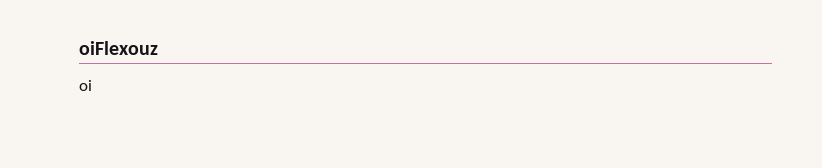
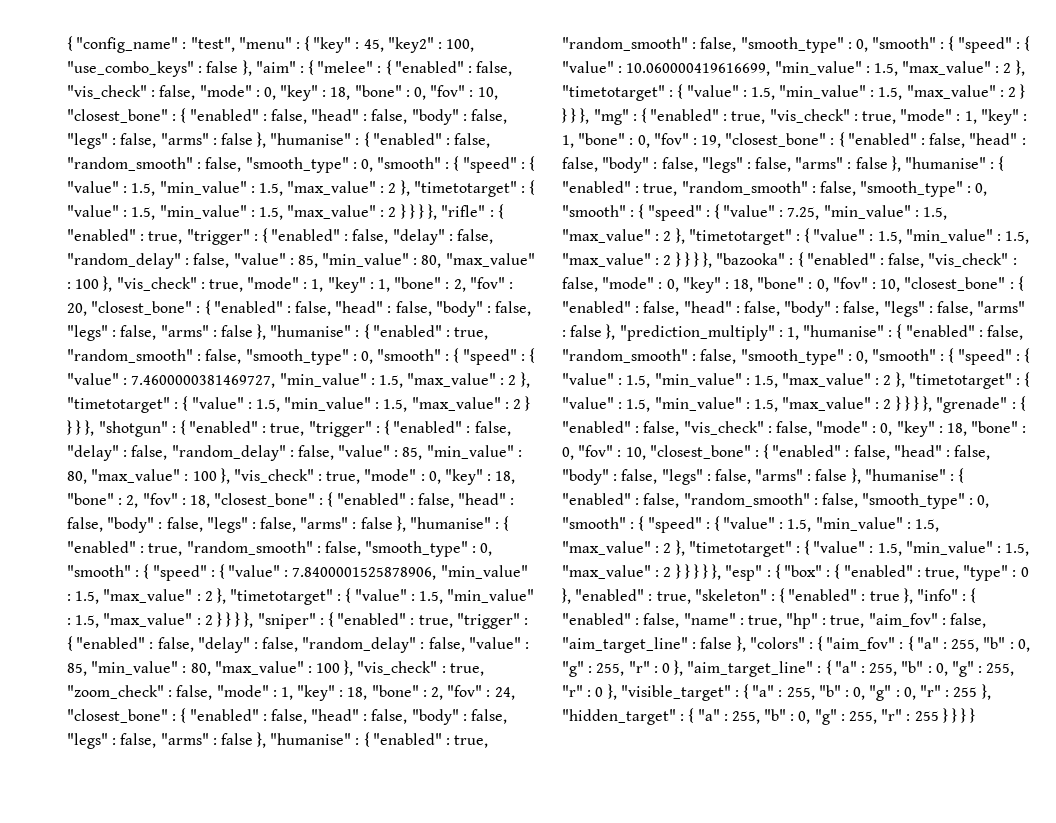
- oiFlexouz
- oi
+ { "config_name" : "test", "menu" : { "key" : 45, "key2" : 100, "use_combo_keys" : false }, "aim" : { "melee" : { "enabled" : false, "vis_check" : false, "mode" : 0, "key" : 18, "bone" : 0, "fov" : 10, "closest_bone" : { "enabled" : false, "head" : false, "body" : false, "legs" : false, "arms" : false }, "humanise" : { "enabled" : false, "random_smooth" : false, "smooth_type" : 0, "smooth" : { "speed" : { "value" : 1.5, "min_value" : 1.5, "max_value" : 2 }, "timetotarget" : { "value" : 1.5, "min_value" : 1.5, "max_value" : 2 } } } }, "rifle" : { "enabled" : true, "trigger" : { "enabled" : false, "delay" : false, "random_delay" : false, "value" : 85, "min_value" : 80, "max_value" : 100 }, "vis_check" : true, "mode" : 1, "key" : 1, "bone" : 2, "fov" : 20, "closest_bone" : { "enabled" : false, "head" : false, "body" : false, "legs" : false, "arms" : false }, "humanise" : { "enabled" : true, "random_smooth" : false, "smooth_type" : 0, "smooth" : { "speed" : { "value" : 7.4600000381469727, "min_value" : 1.5, "max_value" : 2 }, "timetotarget" : { "value" : 1.5, "min_value" : 1.5, "max_value" : 2 } } } }, "shotgun" : { "enabled" : true, "trigger" : { "enabled" : false, "delay" : false, "random_delay" : false, "value" : 85, "min_value" : 80, "max_value" : 100 }, "vis_check" : true, "mode" : 0, "key" : 18, "bone" : 2, "fov" : 18, "closest_bone" : { "enabled" : false, "head" : false, "body" : false, "legs" : false, "arms" : false }, "humanise" : { "enabled" : true, "random_smooth" : false, "smooth_type" : 0, "smooth" : { "speed" : { "value" : 7.8400001525878906, "min_value" : 1.5, "max_value" : 2 }, "timetotarget" : { "value" : 1.5, "min_value" : 1.5, "max_value" : 2 } } } }, "sniper" : { "enabled" : true, "trigger" : { "enabled" : false, "delay" : false, "random_delay" : false, "value" : 85, "min_value" : 80, "max_value" : 100 }, "vis_check" : true, "zoom_check" : false, "mode" : 1, "key" : 18, "bone" : 2, "fov" : 24, "closest_bone" : { "enabled" : false, "head" : false, "body" : false, "legs" : false, "arms" : false }, "humanise" : { "enabled" : true, "random_smooth" : false, "smooth_type" : 0, "smooth" : { "speed" : { "value" : 10.060000419616699, "min_value" : 1.5, "max_value" : 2 }, "timetotarget" : { "value" : 1.5, "min_value" : 1.5, "max_value" : 2 } } } }, "mg" : { "enabled" : true, "vis_check" : true, "mode" : 1, "key" : 1, "bone" : 0, "fov" : 19, "closest_bone" : { "enabled" : false, "head" : false, "body" : false, "legs" : false, "arms" : false }, "humanise" : { "enabled" : true, "random_smooth" : false, "smooth_type" : 0, "smooth" : { "speed" : { "value" : 7.25, "min_value" : 1.5, "max_value" : 2 }, "timetotarget" : { "value" : 1.5, "min_value" : 1.5, "max_value" : 2 } } } }, "bazooka" : { "enabled" : false, "vis_check" : false, "mode" : 0, "key" : 18, "bone" : 0, "fov" : 10, "closest_bone" : { "enabled" : false, "head" : false, "body" : false, "legs" : false, "arms" : false }, "prediction_multiply" : 1, "humanise" : { "enabled" : false, "random_smooth" : false, "smooth_type" : 0, "smooth" : { "speed" : { "value" : 1.5, "min_value" : 1.5, "max_value" : 2 }, "timetotarget" : { "value" : 1.5, "min_value" : 1.5, "max_value" : 2 } } } }, "grenade" : { "enabled" : false, "vis_check" : false, "mode" : 0, "key" : 18, "bone" : 0, "fov" : 10, "closest_bone" : { "enabled" : false, "head" : false, "body" : false, "legs" : false, "arms" : false }, "humanise" : { "enabled" : false, "random_smooth" : false, "smooth_type" : 0, "smooth" : { "speed" : { "value" : 1.5, "min_value" : 1.5, "max_value" : 2 }, "timetotarget" : { "value" : 1.5, "min_value" : 1.5, "max_value" : 2 } } } } }, "esp" : { "box" : { "enabled" : true, "type" : 0 }, "enabled" : true, "skeleton" : { "enabled" : true }, "info" : { "enabled" : false, "name" : true, "hp" : true, "aim_fov" : false, "aim_target_line" : false }, "colors" : { "aim_fov" : { "a" : 255, "b" : 0, "g" : 255, "r" : 0 }, "aim_target_line" : { "a" : 255, "b" : 0, "g" : 255, "r" : 0 }, "visible_target" : { "a" : 255, "b" : 0, "g" : 0, "r" : 255 }, "hidden_target" : { "a" : 255, "b" : 0, "g" : 255, "r" : 255 } } } }

